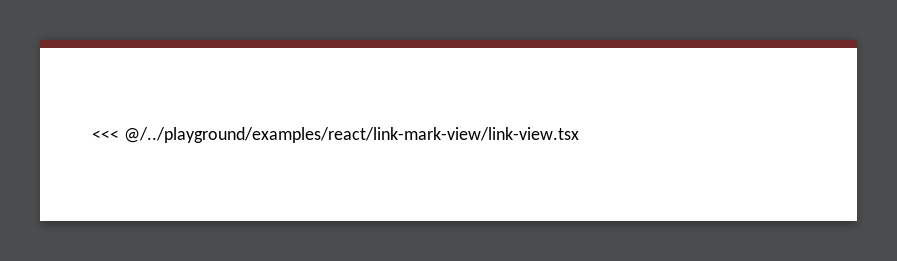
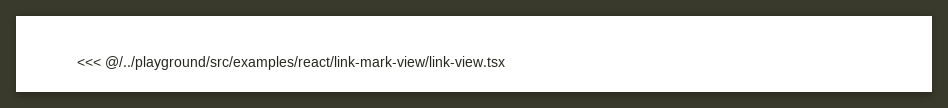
- <<< @/../playground/examples/react/link-mark-view/link-view.tsx
+ <<< @/../playground/src/examples/react/link-mark-view/link-view.tsx

